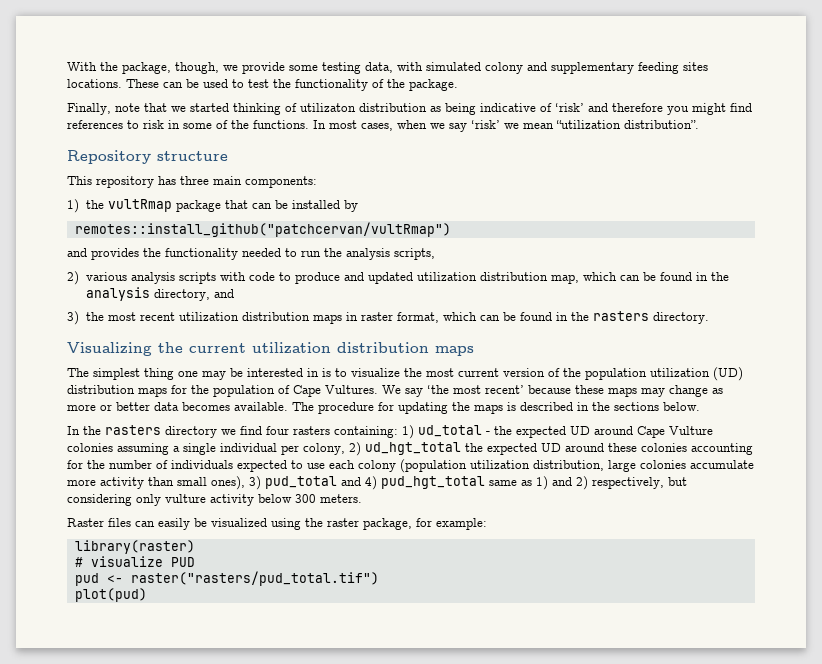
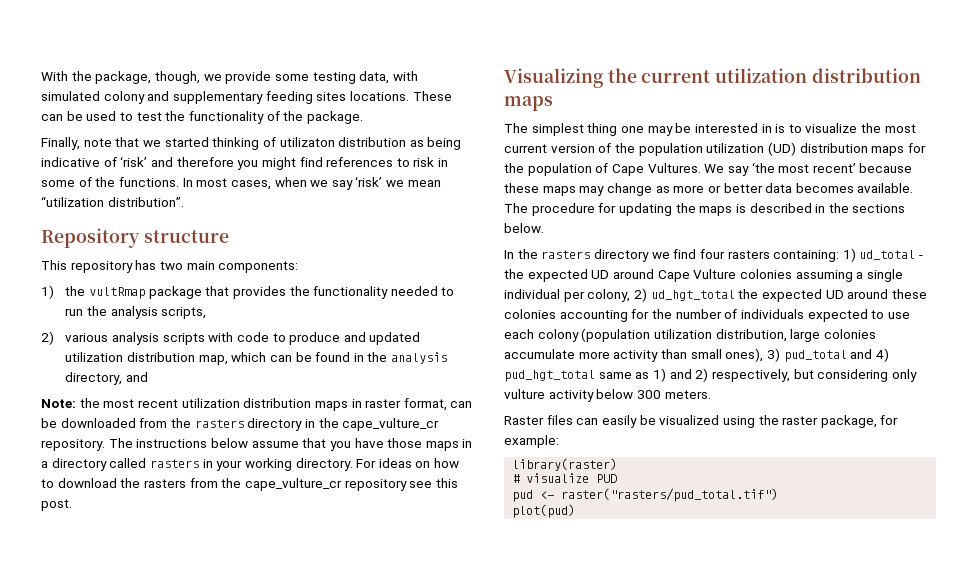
- This repository has three main components:
+ This repository has two main components:
- 1) the vultRmap package that can be installed by
- remotes::install_github("patchcervan/vultRmap")
- and provides the functionality needed to run the analysis scripts,
+ 1) the vultRmap package that provides the functionality needed to run the analysis scripts,
- 3) the most recent utilization distribution maps in raster format, which can be found in the rasters directory.
+ Note: the most recent utilization distribution maps in raster format, can be downloaded from the rasters directory in the cape_vulture_cr repository. The instructions below assume that you have those maps in a directory called rasters in your working directory. For ideas on how to download the rasters from the cape_vulture_cr repository see this post.

